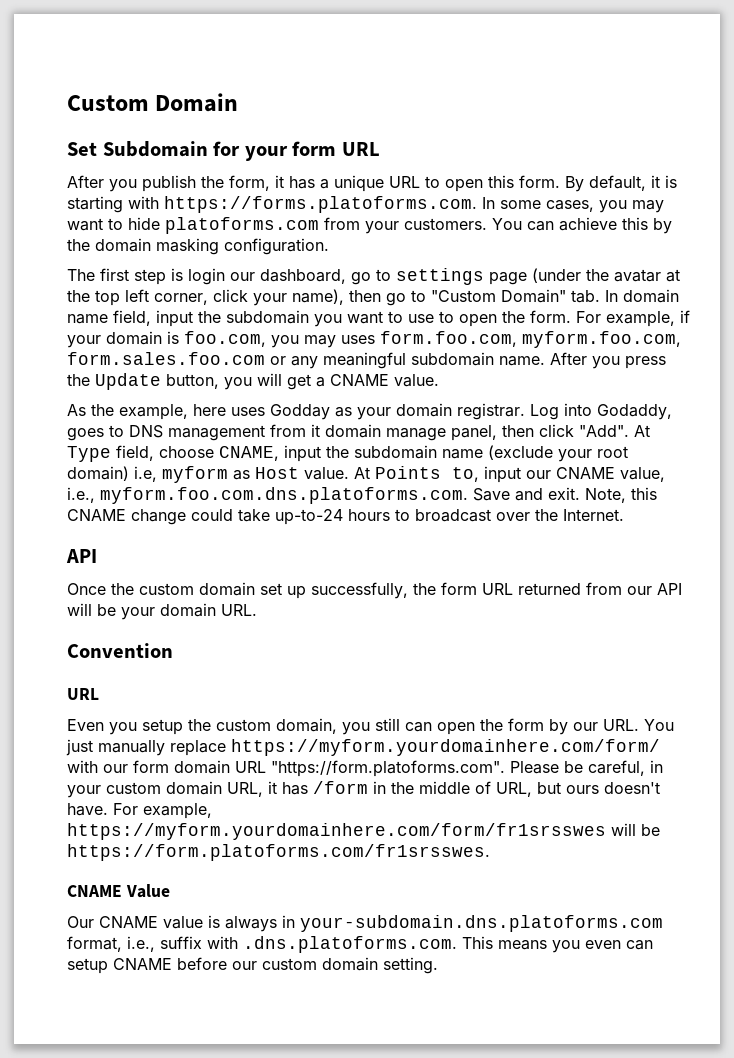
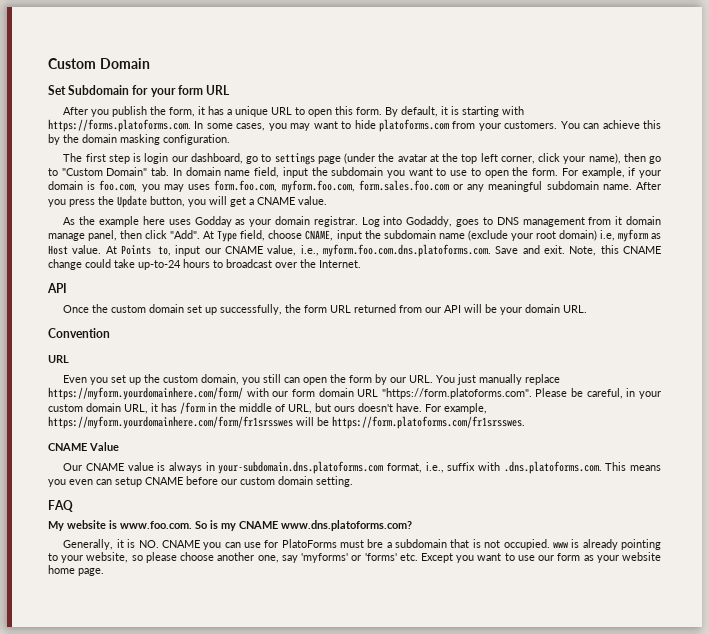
- As the example, here uses Godday as your domain registrar.
+ As the example here uses Godday as your domain registrar.
- Even you setup the custom domain, you still can open the form by our URL. You just manually replace https://myform.yourdomainhere.com/form/ with our form domain URL "https://form.platoforms.com". Please be careful, in your custom domain URL, it has /form in the middle of URL, but ours doesn't have.
+ Even you set up the custom domain, you still can open the form by our URL. You just manually replace https://myform.yourdomainhere.com/form/ with our form domain URL "https://form.platoforms.com". Please be careful, in your custom domain URL, it has /form in the middle of URL, but ours doesn't have.
+ FAQ
+ My website is www.foo.com. So is my CNAME www.dns.platoforms.com?
+ Generally, it is NO. CNAME you can use for PlatoForms must bre a subdomain that is not occupied. www is already pointing to your website, so please choose another one, say 'myforms' or 'forms' etc. Except you want to use our form as your website home page.

